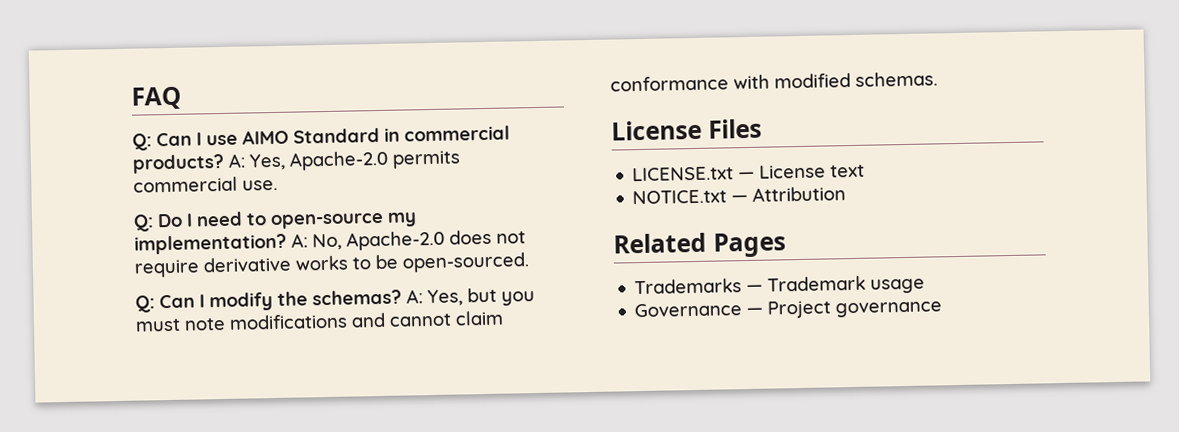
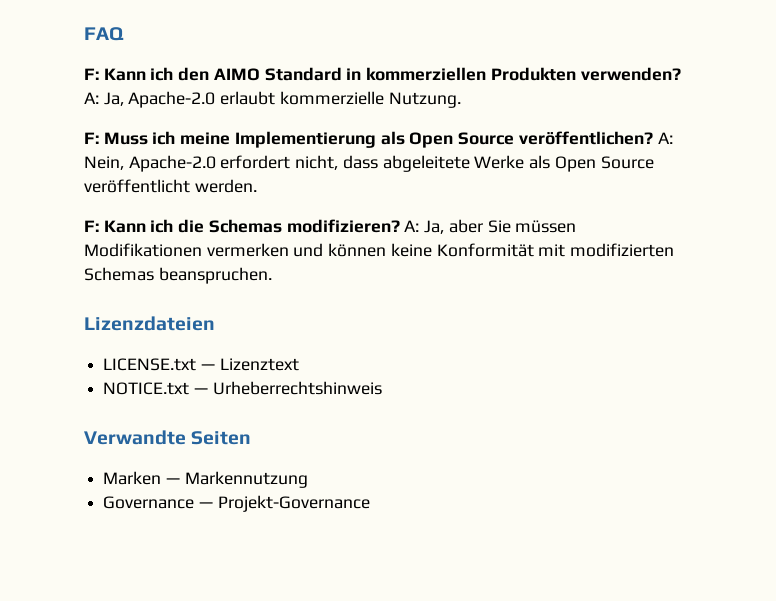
- Q: Can I use AIMO Standard in commercial products? A: Yes, Apache-2.0 permits commercial use.
- Q: Do I need to open-source my implementation? A: No, Apache-2.0 does not require derivative works to be open-sourced.
- Q: Can I modify the schemas? A: Yes, but you must note modifications and cannot claim conformance with modified schemas.
- License Files
+ F: Kann ich den AIMO Standard in kommerziellen Produkten verwenden? A: Ja, Apache-2.0 erlaubt kommerzielle Nutzung.
+ F: Muss ich meine Implementierung als Open Source veröffentlichen? A: Nein, Apache-2.0 erfordert nicht, dass abgeleitete Werke als Open Source veröffentlicht werden.
+ F: Kann ich die Schemas modifizieren? A: Ja, aber Sie müssen Modifikationen vermerken und können keine Konformität mit modifizierten Schemas beanspruchen.
+ Lizenzdateien
- LICENSE.txt — License text
+ LICENSE.txt — Lizenztext
- NOTICE.txt — Attribution
- Related Pages
- Trademarks — Trademark usage
+ NOTICE.txt — Urheberrechtshinweis
+ Verwandte Seiten
+ Marken — Markennutzung
- Governance — Project governance
+ Governance — Projekt-Governance

